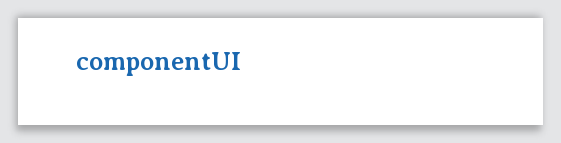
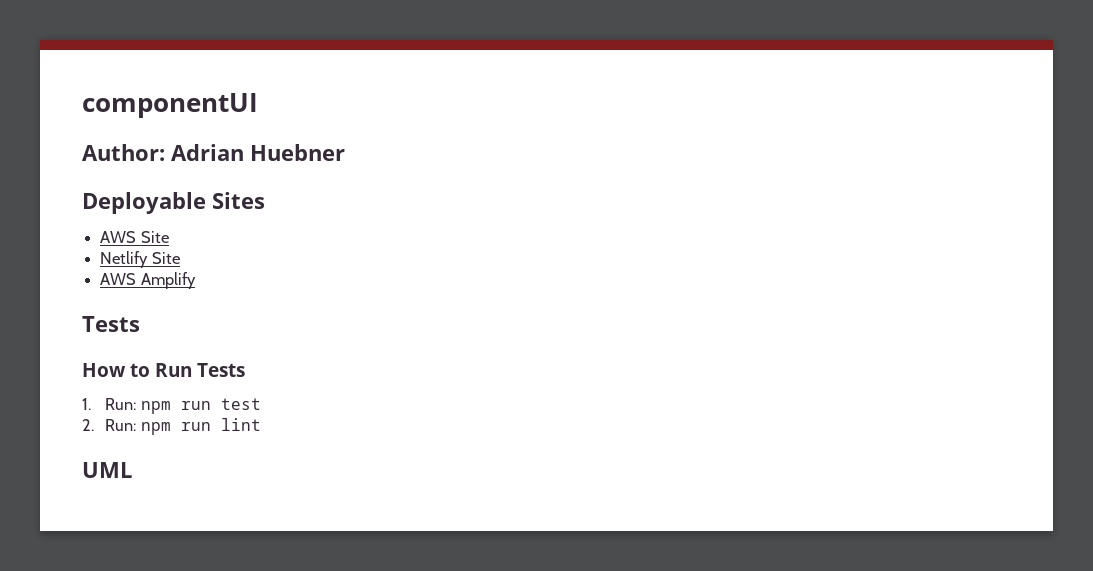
+ Author: Adrian Huebner
+ Deployable Sites
+ AWS Site
+ Netlify Site
+ AWS Amplify
+ Tests
+ How to Run Tests
+ 1. Run: npm run test
+ 2. Run: npm run lint
+ UML

